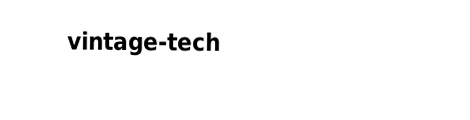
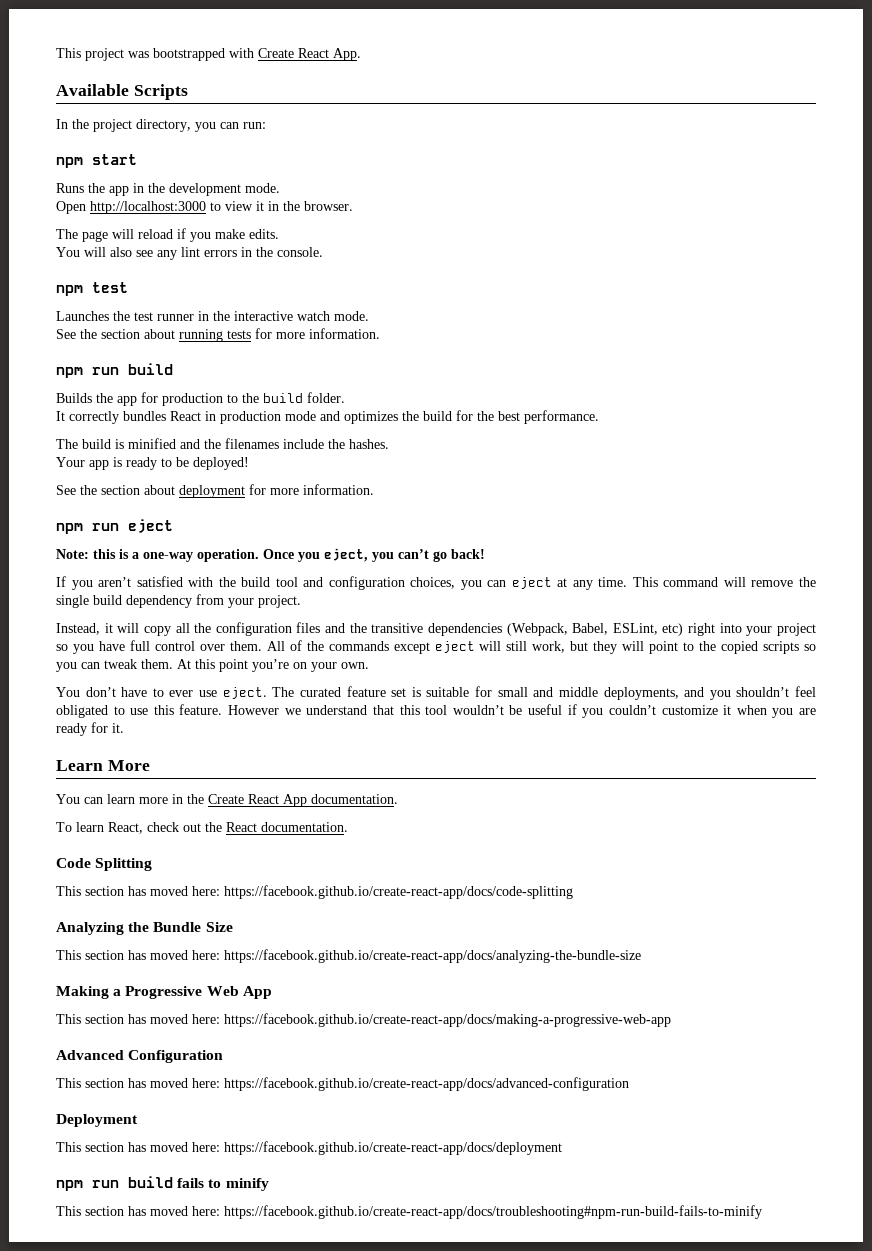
- vintage-tech
+ This project was bootstrapped with Create React App.
+ Available Scripts
+ In the project directory, you can run:
+ npm start
+ Runs the app in the development mode.
+ Open http://localhost:3000 to view it in the browser.
+ The page will reload if you make edits.
+ You will also see any lint errors in the console.
+ npm test
+ Launches the test runner in the interactive watch mode.
+ See the section about running tests for more information.
+ npm run build
+ Builds the app for production to the build folder.
+ It correctly bundles React in production mode and optimizes the build for the best performance.
+ The build is minified and the filenames include the hashes.
+ Your app is ready to be deployed!
+ See the section about deployment for more information.
+ npm run eject
+ Note: this is a one-way operation. Once you eject, you can’t go back!
+ If you aren’t satisfied with the build tool and configuration choices, you can eject at any time. This command will remove the single build dependency from your project.
+ Instead, it will copy all the configuration files and the transitive dependencies (Webpack, Babel, ESLint, etc) right into your project so you have full control over them. All of the commands except eject will still work, but they will point to the copied scripts so you can tweak them. At this point you’re on your own.
+ You don’t have to ever use eject. The curated feature set is suitable for small and middle deployments, and you shouldn’t feel obligated to use this feature. However we understand that this tool wouldn’t be useful if you couldn’t customize it when you are ready for it.
+ Learn More
+ You can learn more in the Create React App documentation.
+ To learn React, check out the React documentation.
+ Code Splitting
+ This section has moved here: https://facebook.github.io/create-react-app/docs/code-splitting
+ Analyzing the Bundle Size
+ This section has moved here: https://facebook.github.io/create-react-app/docs/analyzing-the-bundle-size
+ Making a Progressive Web App
+ This section has moved here: https://facebook.github.io/create-react-app/docs/making-a-progressive-web-app
+ Advanced Configuration
+ This section has moved here: https://facebook.github.io/create-react-app/docs/advanced-configuration
+ Deployment
+ This section has moved here: https://facebook.github.io/create-react-app/docs/deployment
+ npm run build fails to minify
+ This section has moved here: https://facebook.github.io/create-react-app/docs/troubleshooting#npm-run-build-fails-to-minify

